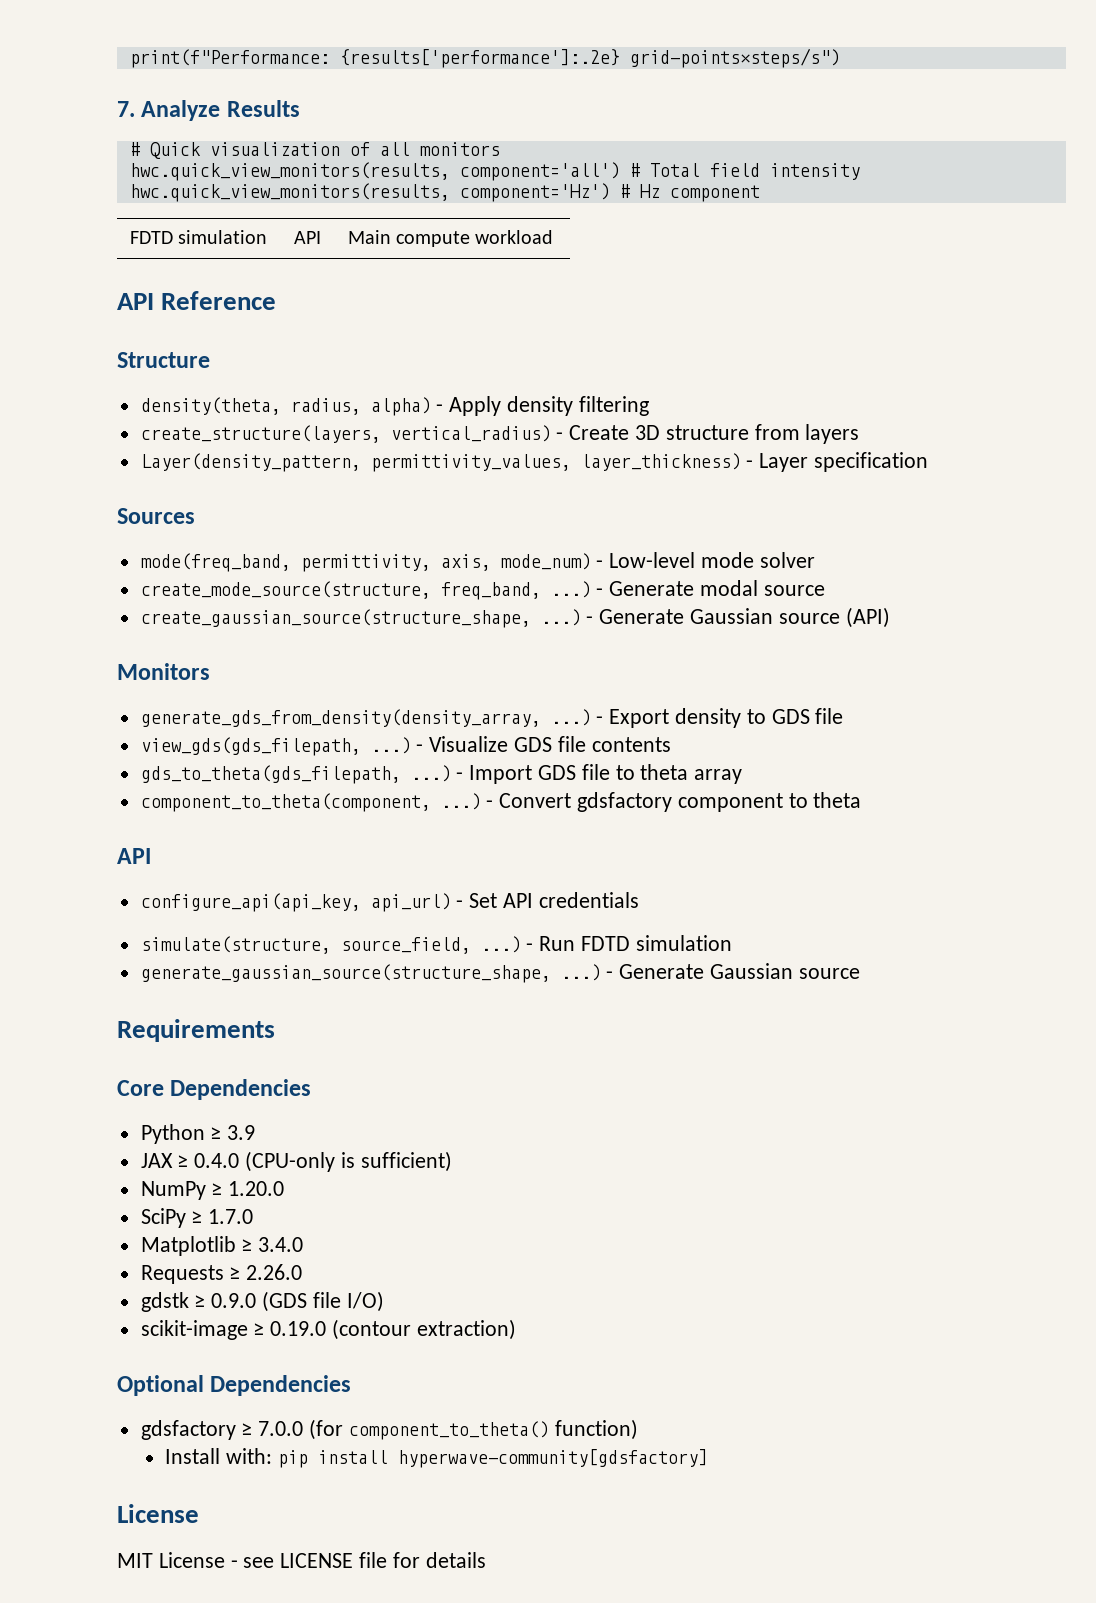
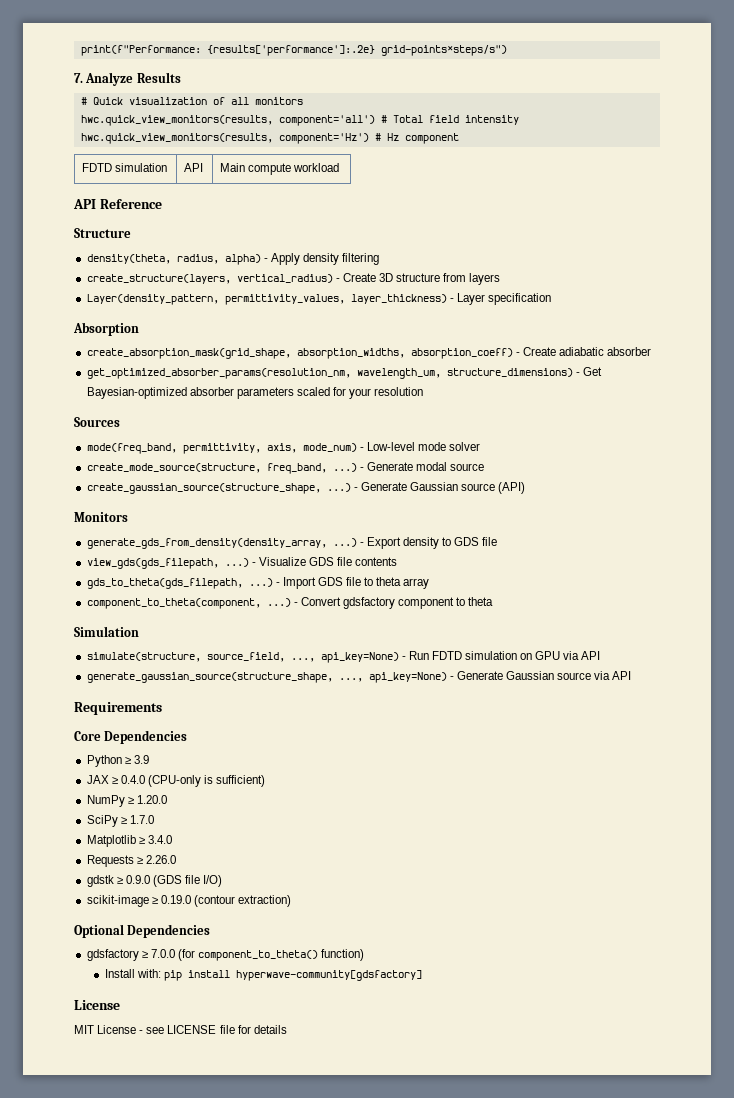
+ Absorption
+ create_absorption_mask(grid_shape, absorption_widths, absorption_coeff) - Create adiabatic absorber
+ get_optimized_absorber_params(resolution_nm, wavelength_um, structure_dimensions) - Get Bayesian-optimized absorber parameters scaled for your resolution
  - Convert gdsfactory component to theta
- API
- configure_api(api_key, api_url) - Set API credentials
+ Simulation
- simulate(structure, source_field, ...) - Run FDTD simulation
+ simulate(structure, source_field, ..., api_key=None) - Run FDTD simulation on GPU via API
- generate_gaussian_source(structure_shape, ...) - Generate Gaussian source
+ generate_gaussian_source(structure_shape, ..., api_key=None) - Generate Gaussian source via API

